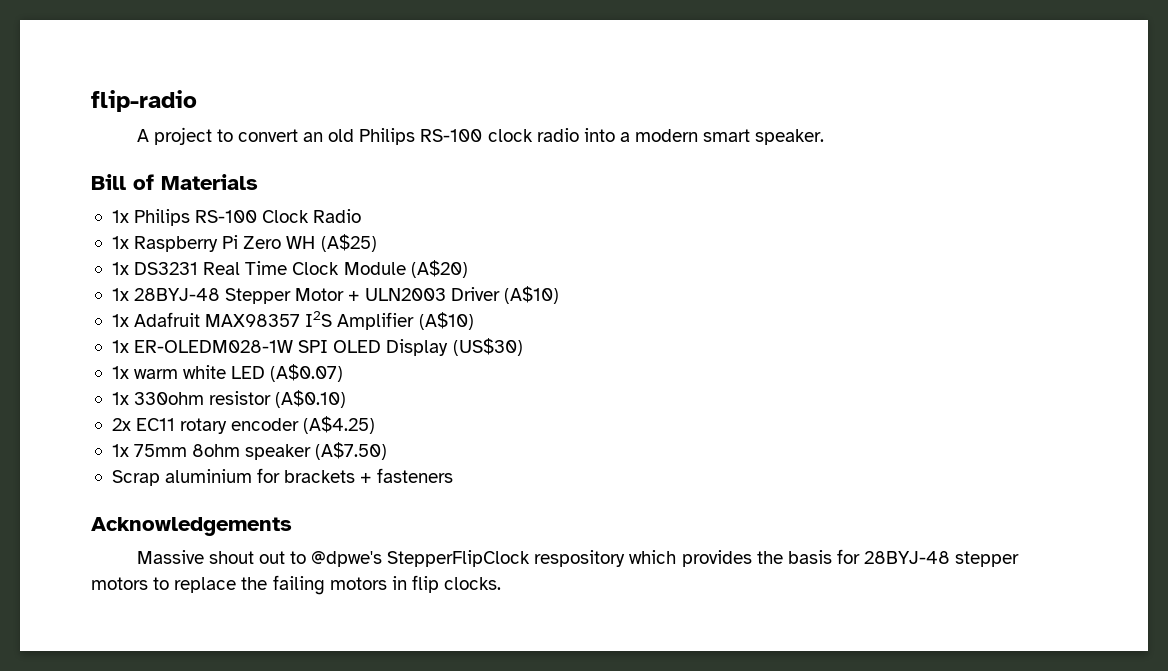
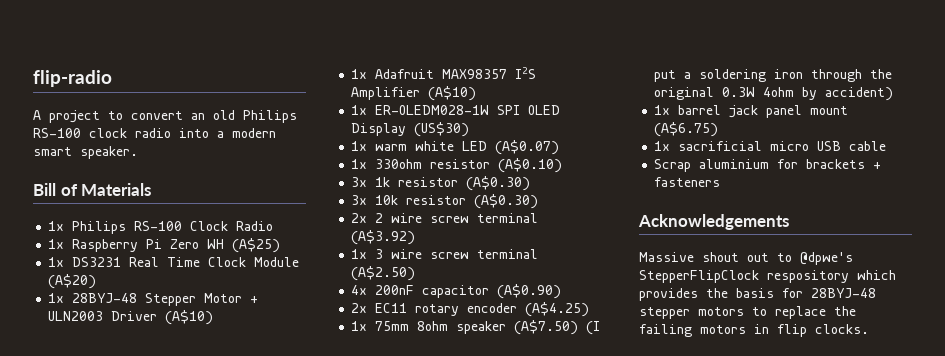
+ 3x 1k resistor (A$0.30)
+ 3x 10k resistor (A$0.30)
+ 2x 2 wire screw terminal (A$3.92)
+ 1x 3 wire screw terminal (A$2.50)
+ 4x 200nF capacitor (A$0.90)
- 1x 75mm 8ohm speaker (A$7.50)
+ 1x 75mm 8ohm speaker (A$7.50) (I put a soldering iron through the original 0.3W 4ohm by accident)
+ 1x barrel jack panel mount (A$6.75)
+ 1x sacrificial micro USB cable

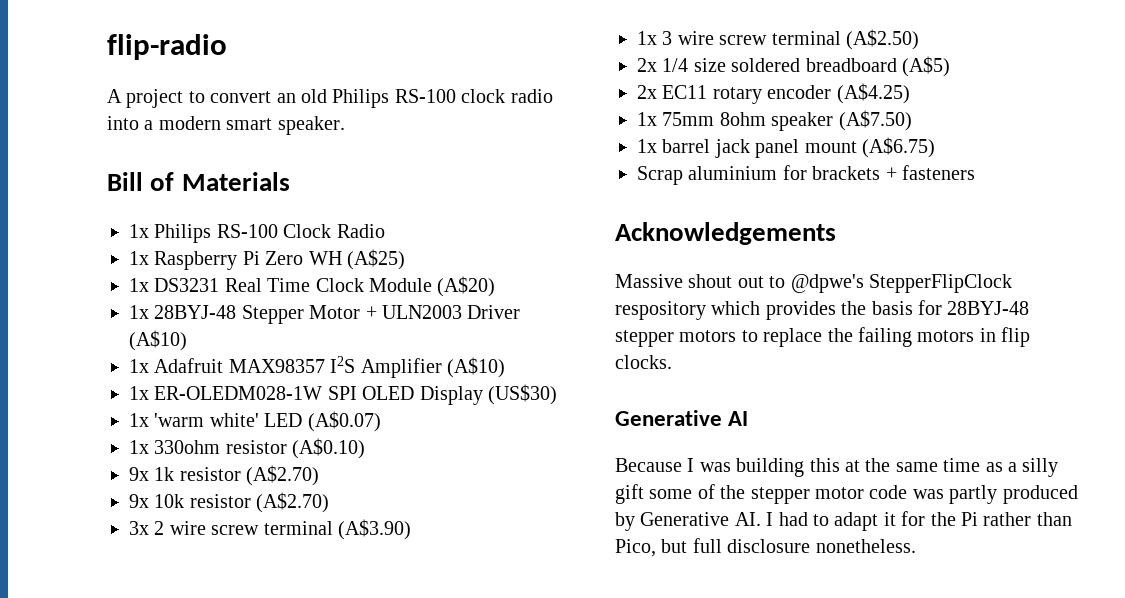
- 1x warm white LED (A$0.07)
+ 1x 'warm white' LED (A$0.07)
- 3x 1k resistor (A$0.30)
- 3x 10k resistor (A$0.30)
- 2x 2 wire screw terminal (A$3.92)
+ 9x 1k resistor (A$2.70)
+ 9x 10k resistor (A$2.70)
+ 3x 2 wire screw terminal (A$3.90)
- 4x 200nF capacitor (A$0.90)
+ 2x 1/4 size soldered breadboard (A$5)
- 1x 75mm 8ohm speaker (A$7.50) (I put a soldering iron through the original 0.3W 4ohm by accident)
+ 1x 75mm 8ohm speaker (A$7.50)
- 1x sacrificial micro USB cable
+ Generative AI
+ Because I was building this at the same time as a silly gift some of the stepper motor code was partly produced by Generative AI. I had to adapt it for the Pi rather than Pico, but full disclosure nonetheless.

